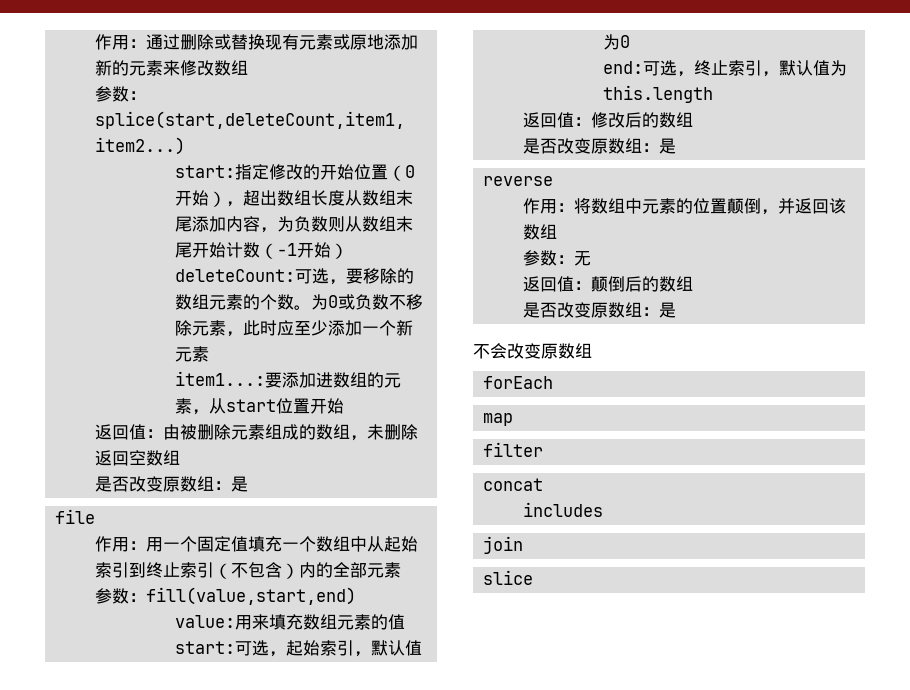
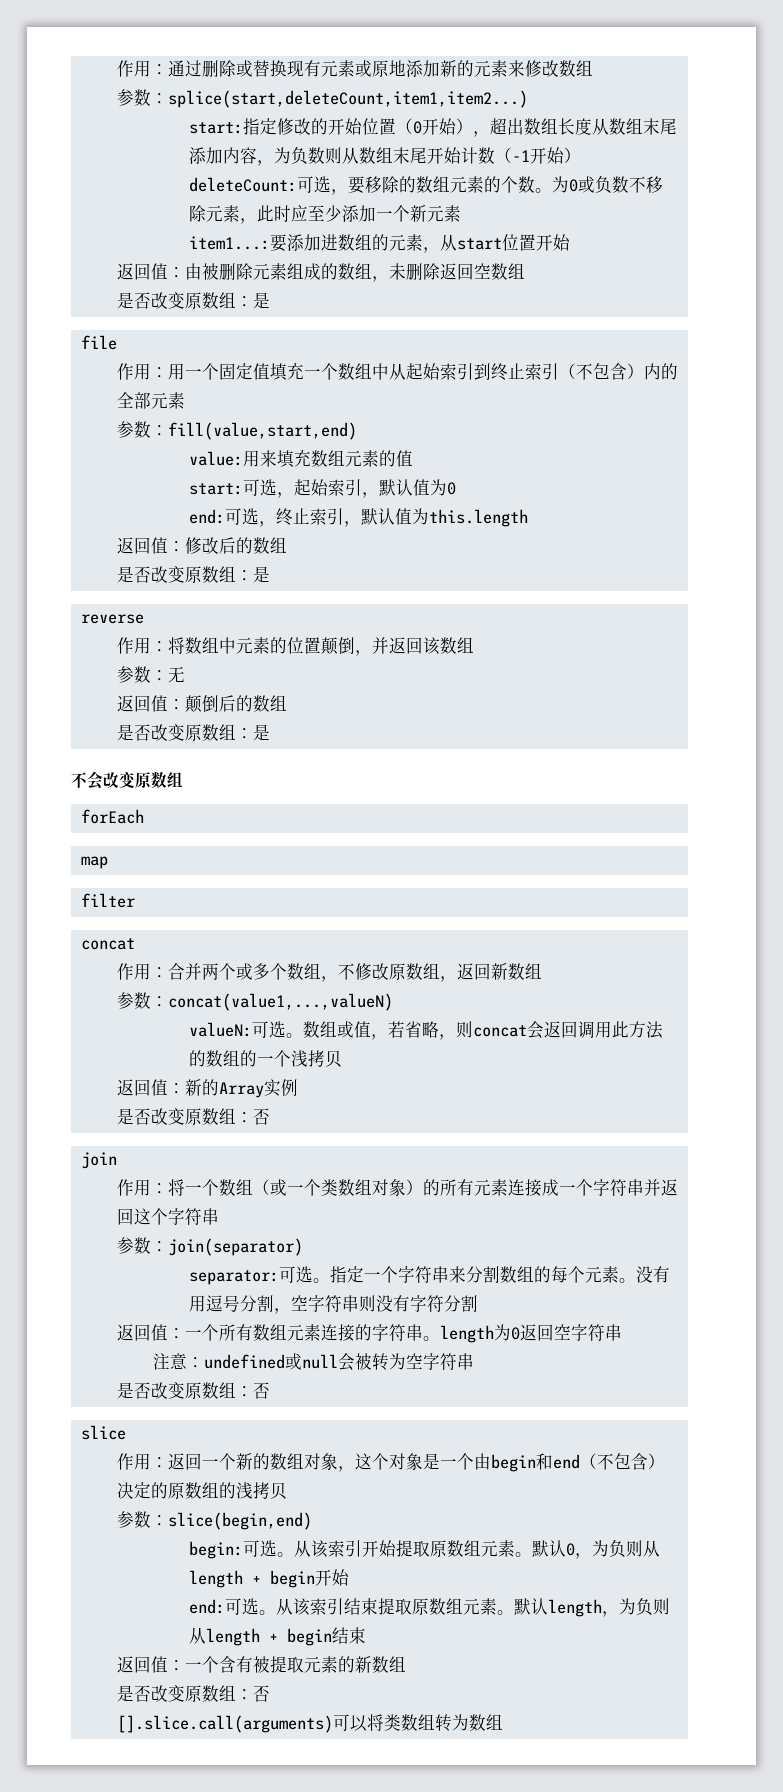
- includes
+ 作用：合并两个或多个数组，不修改原数组，返回新数组
+ 参数：concat(value1,...,valueN)
+ valueN:可选。数组或值，若省略，则concat会返回调用此方法的数组的一个浅拷贝
+ 返回值：新的Array实例
+ 是否改变原数组：否
  join
+ 作用：将一个数组（或一个类数组对象）的所有元素连接成一个字符串并返回这个字符串
+ 参数：join(separator)
+ separator:可选。指定一个字符串来分割数组的每个元素。没有用逗号分割，空字符串则没有字符分割
+ 返回值：一个所有数组元素连接的字符串。length为0返回空字符串
+ 注意：undefined或null会被转为空字符串
+ 是否改变原数组：否
  slice
+ 作用：返回一个新的数组对象，这个对象是一个由begin和end（不包含）决定的原数组的浅拷贝
+ 参数：slice(begin,end)
+ begin:可选。从该索引开始提取原数组元素。默认0，为负则从length + begin开始
+ end:可选。从该索引结束提取原数组元素。默认length，为负则从length + begin结束
+ 返回值：一个含有被提取元素的新数组
+ 是否改变原数组：否
+ [].slice.call(arguments)可以将类数组转为数组

